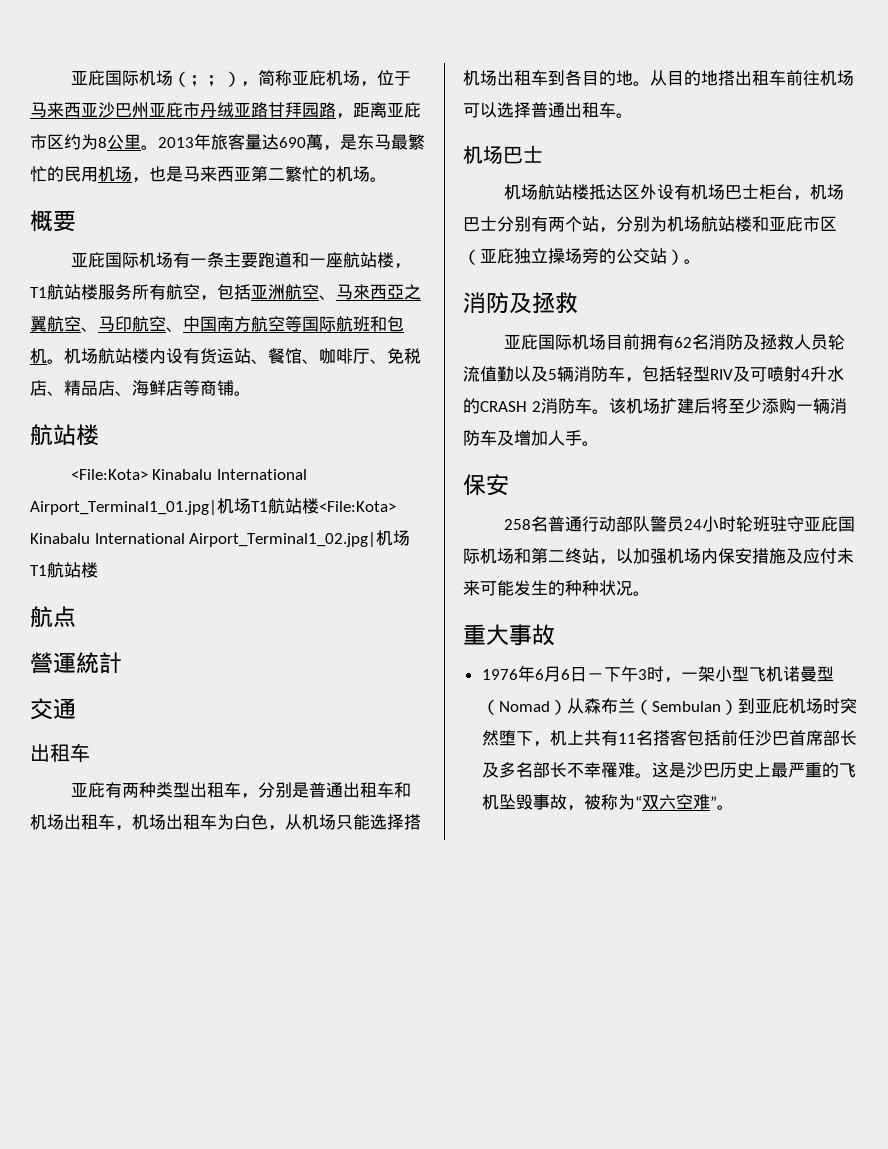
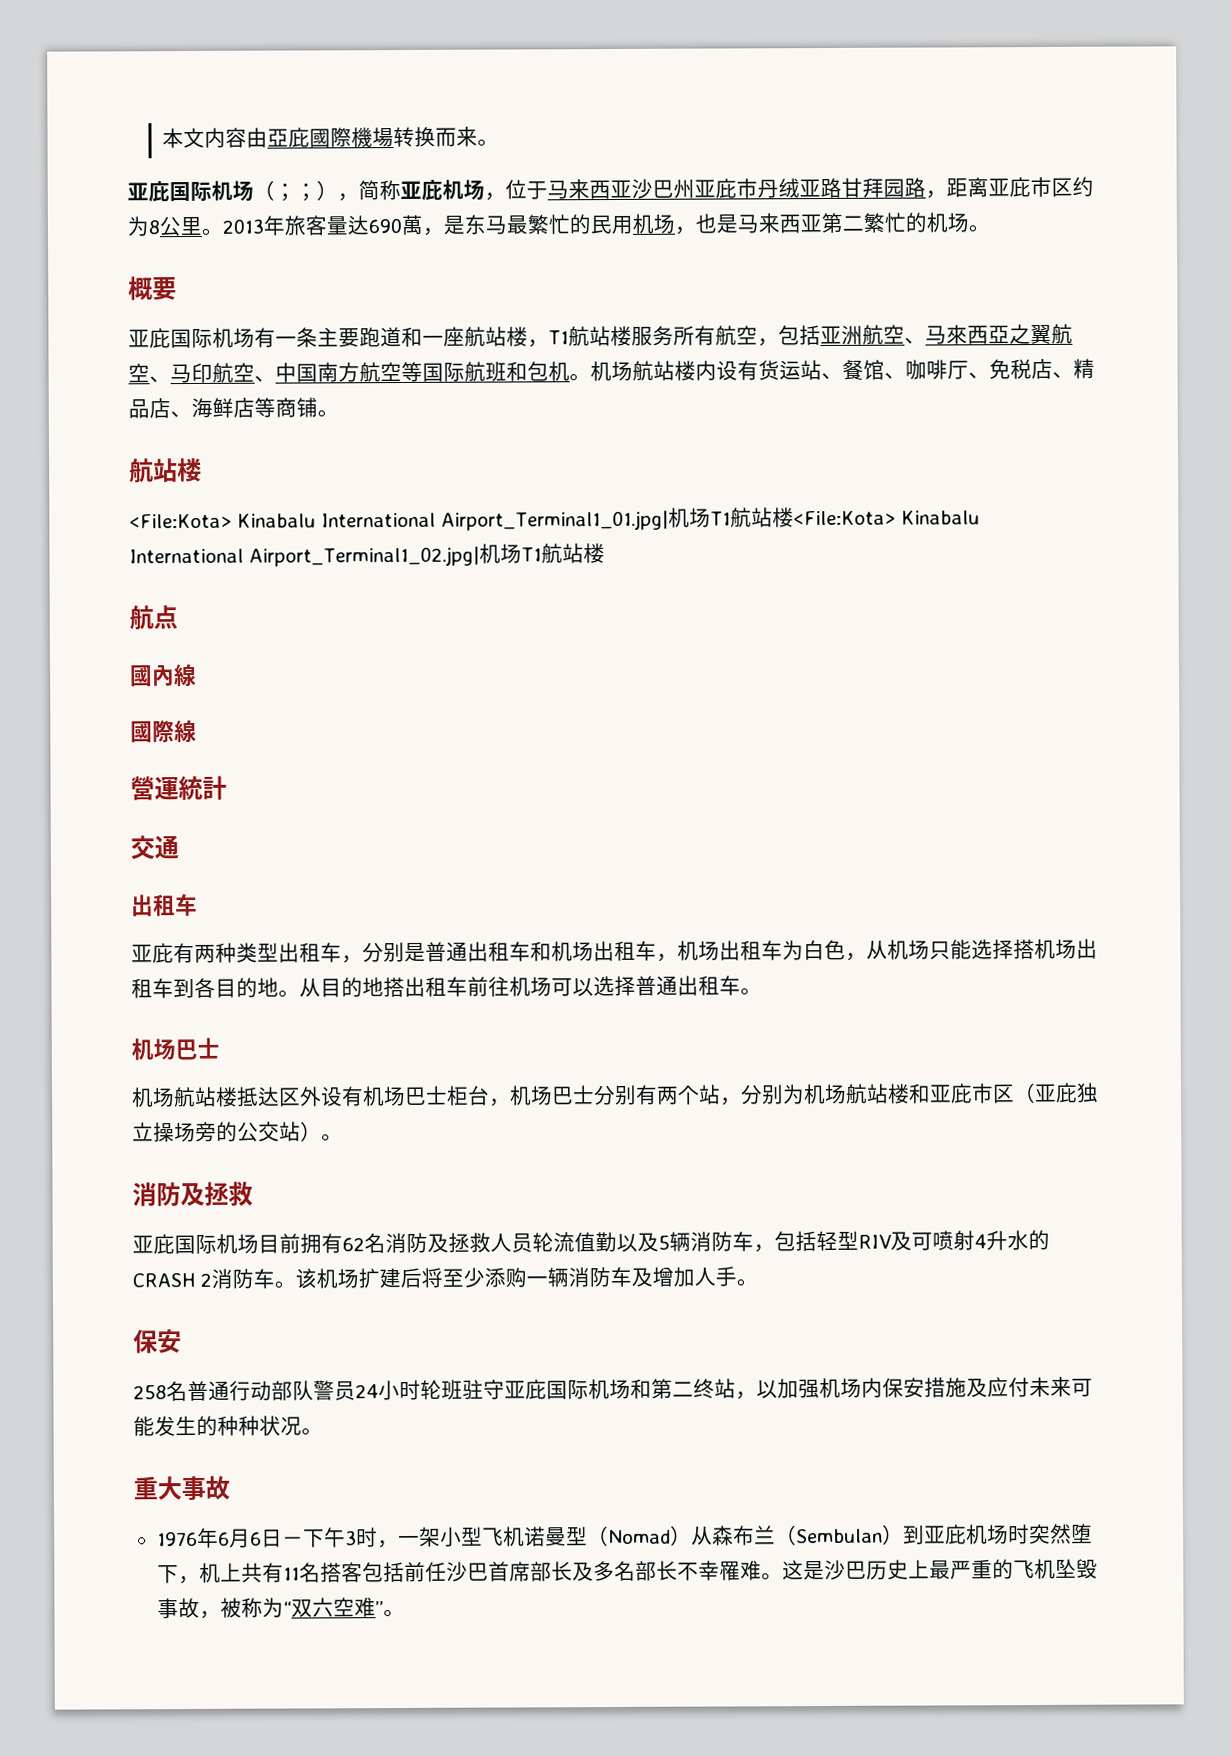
+ 本文内容由亞庇國際機場转换而来。
+ 國內線
+ 國際線

